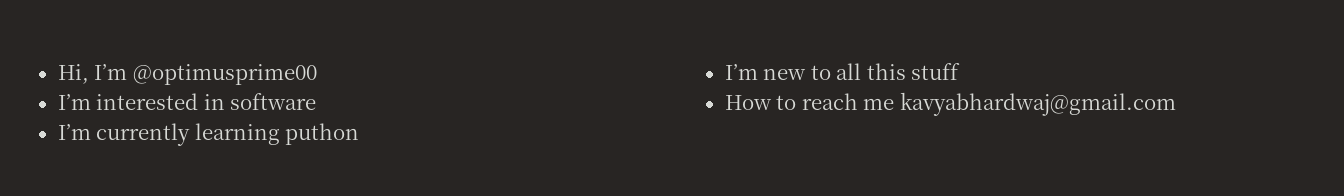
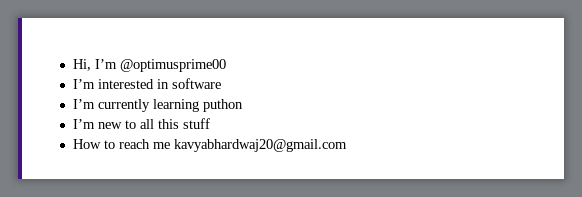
- How to reach me kavyabhardwaj@gmail.com
+ How to reach me kavyabhardwaj20@gmail.com

